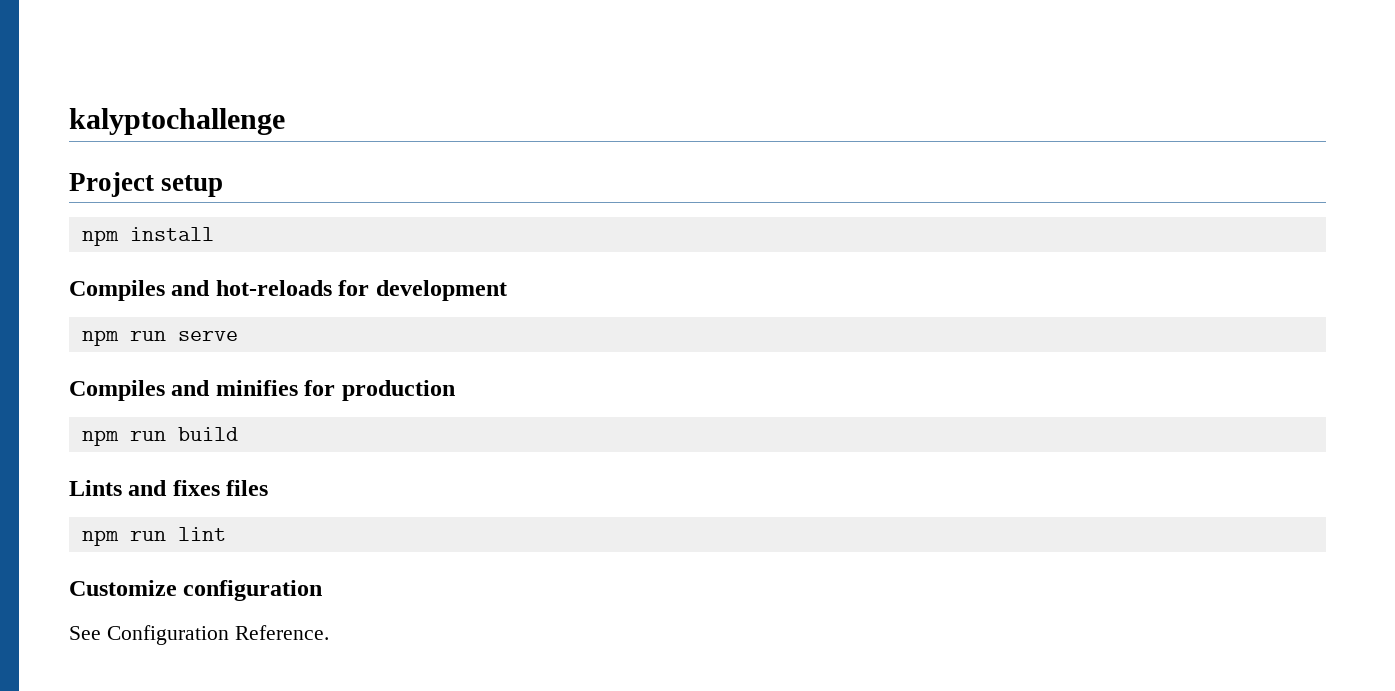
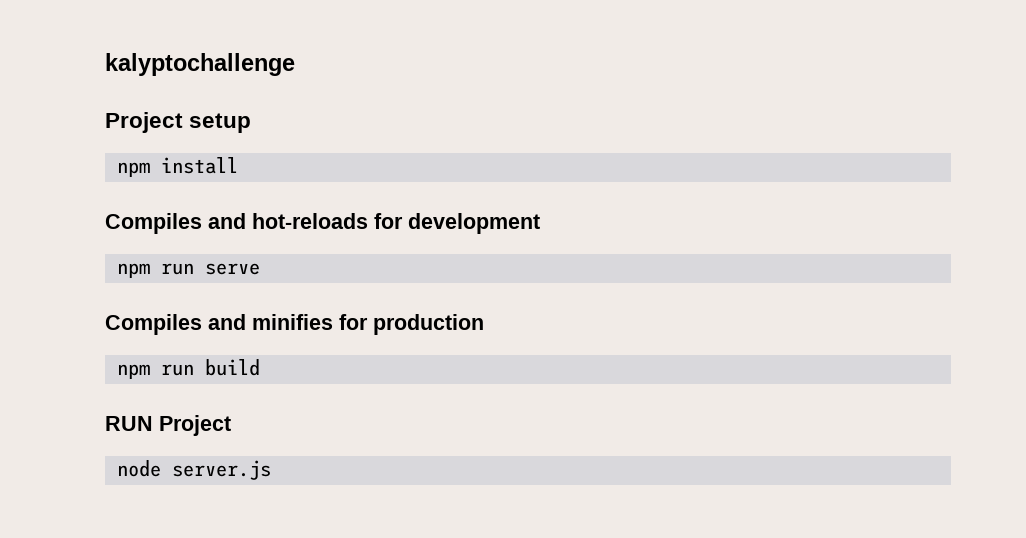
- Lints and fixes files
- npm run lint
- Customize configuration
- See Configuration Reference.
+ RUN Project
+ node server.js

